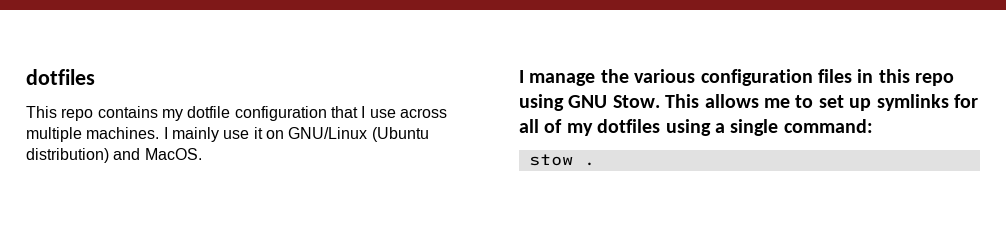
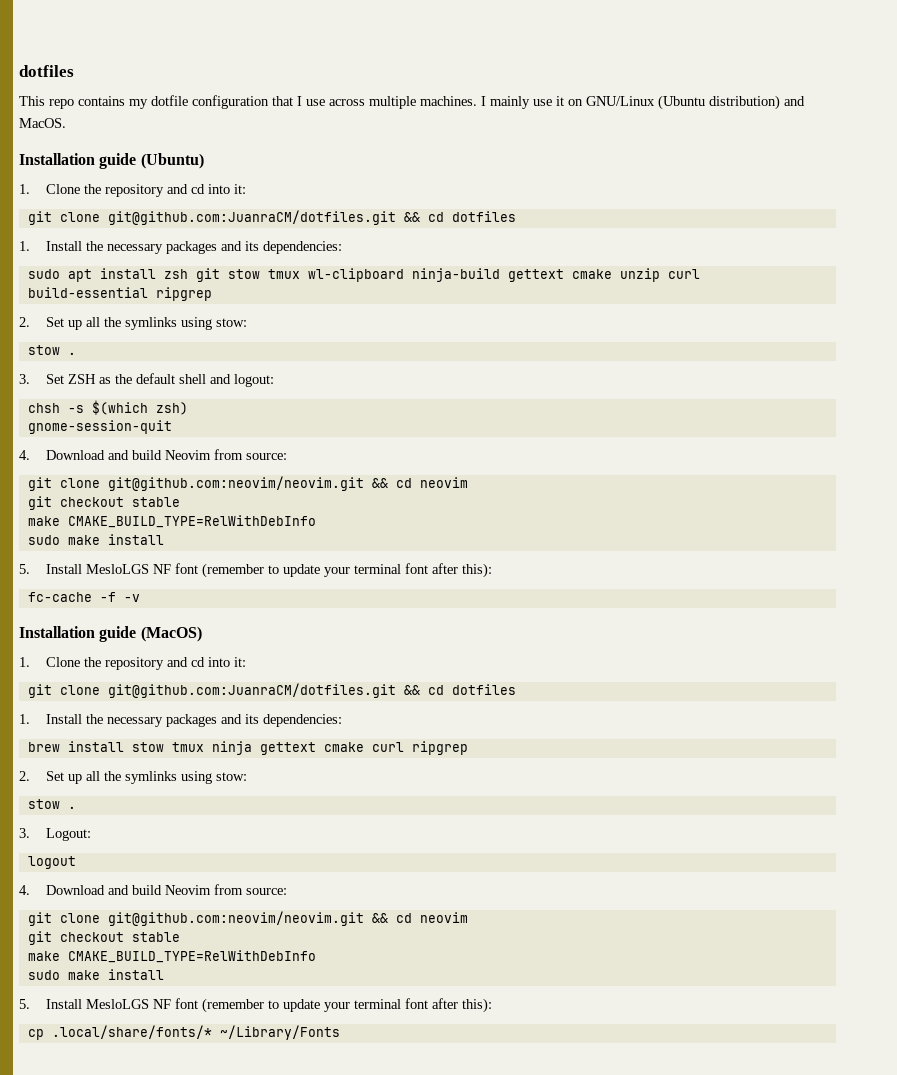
- I manage the various configuration files in this repo using GNU Stow. This allows me to set up symlinks for all of my dotfiles using a single command:
+ Installation guide (Ubuntu)
+ 1. Clone the repository and cd into it:
+ git clone git@github.com:JuanraCM/dotfiles.git && cd dotfiles
+ 1. Install the necessary packages and its dependencies:
+ sudo apt install zsh git stow tmux wl-clipboard ninja-build gettext cmake unzip curl build-essential ripgrep
+ 2. Set up all the symlinks using stow:
  stow .
+ 3. Set ZSH as the default shell and logout:
+ chsh -s $(which zsh)
+ gnome-session-quit
+ 4. Download and build Neovim from source:
+ git clone git@github.com:neovim/neovim.git && cd neovim
+ git checkout stable
+ make CMAKE_BUILD_TYPE=RelWithDebInfo
+ sudo make install
+ 5. Install MesloLGS NF font (remember to update your terminal font after this):
+ fc-cache -f -v
+ Installation guide (MacOS)
+ 1. Clone the repository and cd into it:
+ git clone git@github.com:JuanraCM/dotfiles.git && cd dotfiles
+ 1. Install the necessary packages and its dependencies:
+ brew install stow tmux ninja gettext cmake curl ripgrep
+ 2. Set up all the symlinks using stow:
+ stow .
+ 3. Logout:
+ logout
+ 4. Download and build Neovim from source:
+ git clone git@github.com:neovim/neovim.git && cd neovim
+ git checkout stable
+ make CMAKE_BUILD_TYPE=RelWithDebInfo
+ sudo make install
+ 5. Install MesloLGS NF font (remember to update your terminal font after this):
+ cp .local/share/fonts/* ~/Library/Fonts

